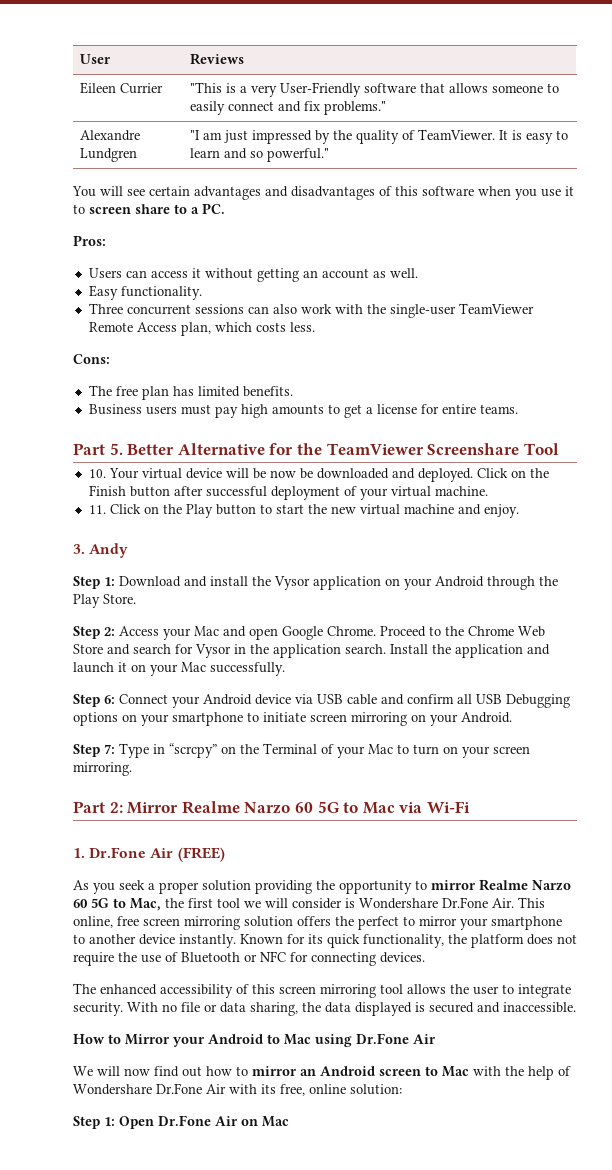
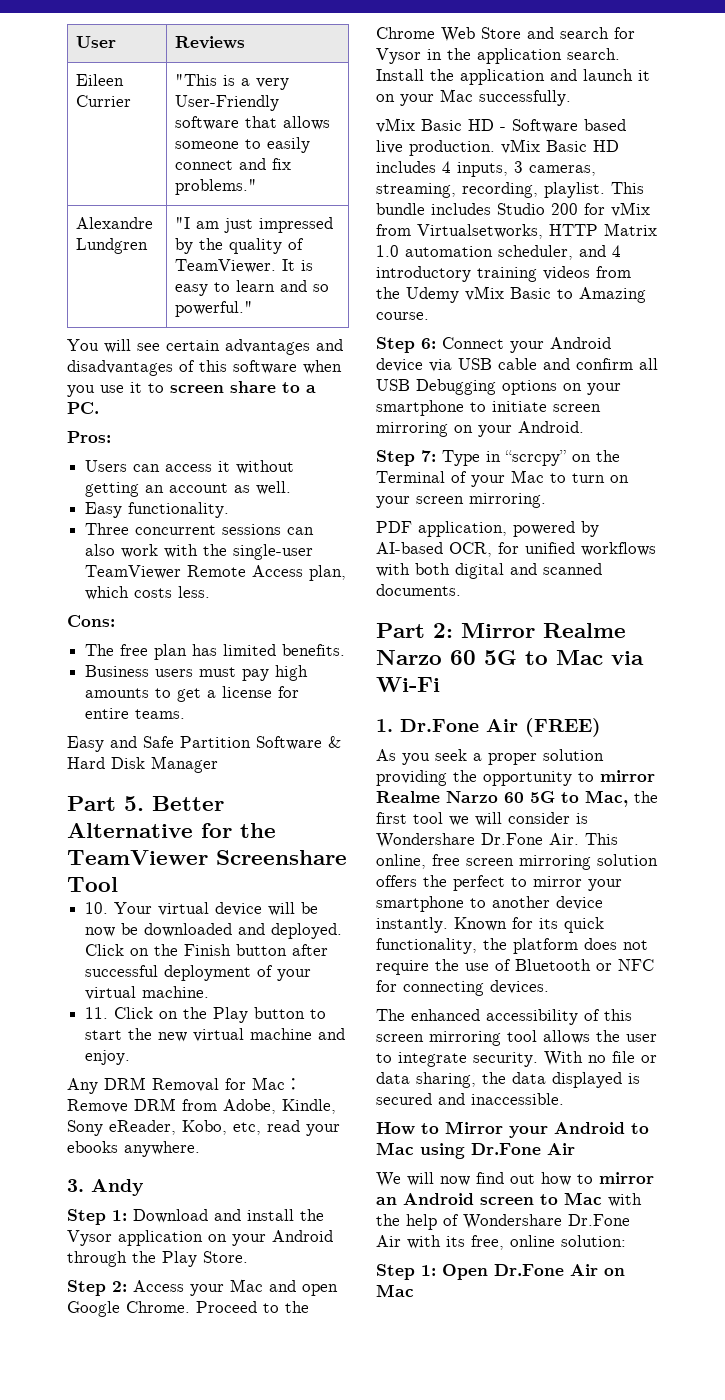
+ Easy and Safe Partition Software & Hard Disk Manager
+ Any DRM Removal for Mac：Remove DRM from Adobe, Kindle, Sony eReader, Kobo, etc, read your ebooks anywhere.
+ vMix Basic HD - Software based live production. vMix Basic HD includes 4 inputs, 3 cameras, streaming, recording, playlist. This bundle includes Studio 200 for vMix from Virtualsetworks, HTTP Matrix 1.0 automation scheduler, and 4 introductory training videos from the Udemy vMix Basic to Amazing course.
+ PDF application, powered by AI-based OCR, for unified workflows with both digital and scanned documents.

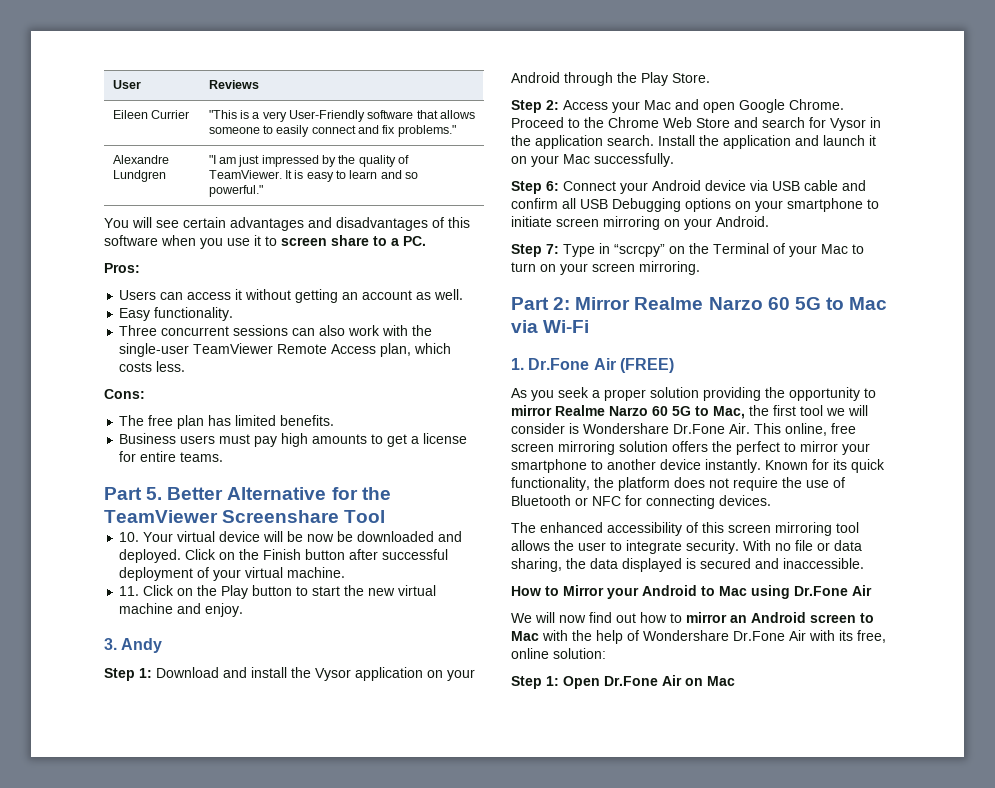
- Easy and Safe Partition Software & Hard Disk Manager
- Any DRM Removal for Mac：Remove DRM from Adobe, Kindle, Sony eReader, Kobo, etc, read your ebooks anywhere.
- vMix Basic HD - Software based live production. vMix Basic HD includes 4 inputs, 3 cameras, streaming, recording, playlist. This bundle includes Studio 200 for vMix from Virtualsetworks, HTTP Matrix 1.0 automation scheduler, and 4 introductory training videos from the Udemy vMix Basic to Amazing course.
- PDF application, powered by AI-based OCR, for unified workflows with both digital and scanned documents.

